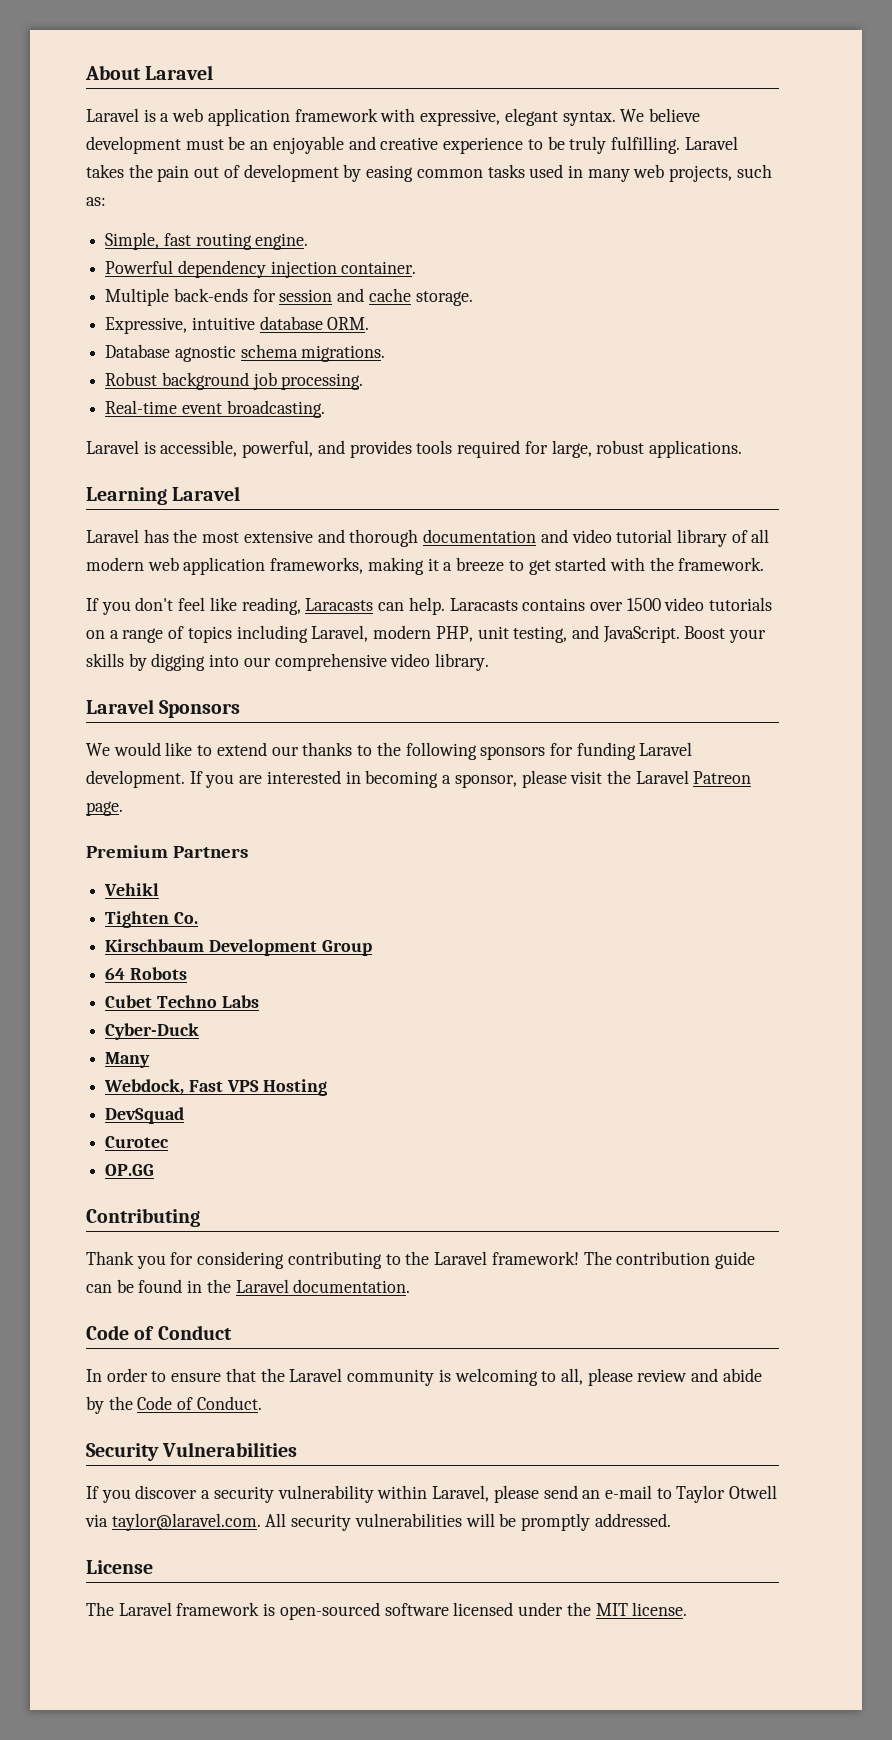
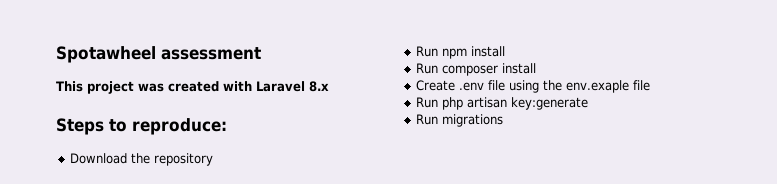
- About Laravel
- Laravel is a web application framework with expressive, elegant syntax. We believe development must be an enjoyable and creative experience to be truly fulfilling. Laravel takes the pain out of development by easing common tasks used in many web projects, such as:
- Simple, fast routing engine.
- Powerful dependency injection container.
- Multiple back-ends for session and cache storage.
- Expressive, intuitive database ORM.
- Database agnostic schema migrations.
- Robust background job processing.
- Real-time event broadcasting.
- Laravel is accessible, powerful, and provides tools required for large, robust applications.
- Learning Laravel
- Laravel has the most extensive and thorough documentation and video tutorial library of all modern web application frameworks, making it a breeze to get started with the framework.
- If you don't feel like reading, Laracasts can help. Laracasts contains over 1500 video tutorials on a range of topics including Laravel, modern PHP, unit testing, and JavaScript. Boost your skills by digging into our comprehensive video library.
- Laravel Sponsors
- We would like to extend our thanks to the following sponsors for funding Laravel development. If you are interested in becoming a sponsor, please visit the Laravel Patreon page.
- Premium Partners
- Vehikl
- Tighten Co.
- Kirschbaum Development Group
- 64 Robots
- Cubet Techno Labs
- Cyber-Duck
- Many
- Webdock, Fast VPS Hosting
- DevSquad
- Curotec
- OP.GG
- Contributing
- Thank you for considering contributing to the Laravel framework! The contribution guide can be found in the Laravel documentation.
- Code of Conduct
- In order to ensure that the Laravel community is welcoming to all, please review and abide by the Code of Conduct.
- Security Vulnerabilities
- If you discover a security vulnerability within Laravel, please send an e-mail to Taylor Otwell via taylor@laravel.com. All security vulnerabilities will be promptly addressed.
- License
- The Laravel framework is open-sourced software licensed under the MIT license.
+ Spotawheel assessment
+ This project was created with Laravel 8.x
+ Steps to reproduce:
+ Download the repository
+ Run npm install
+ Run composer install
+ Create .env file using the env.exaple file
+ Run php artisan key:generate
+ Run migrations

